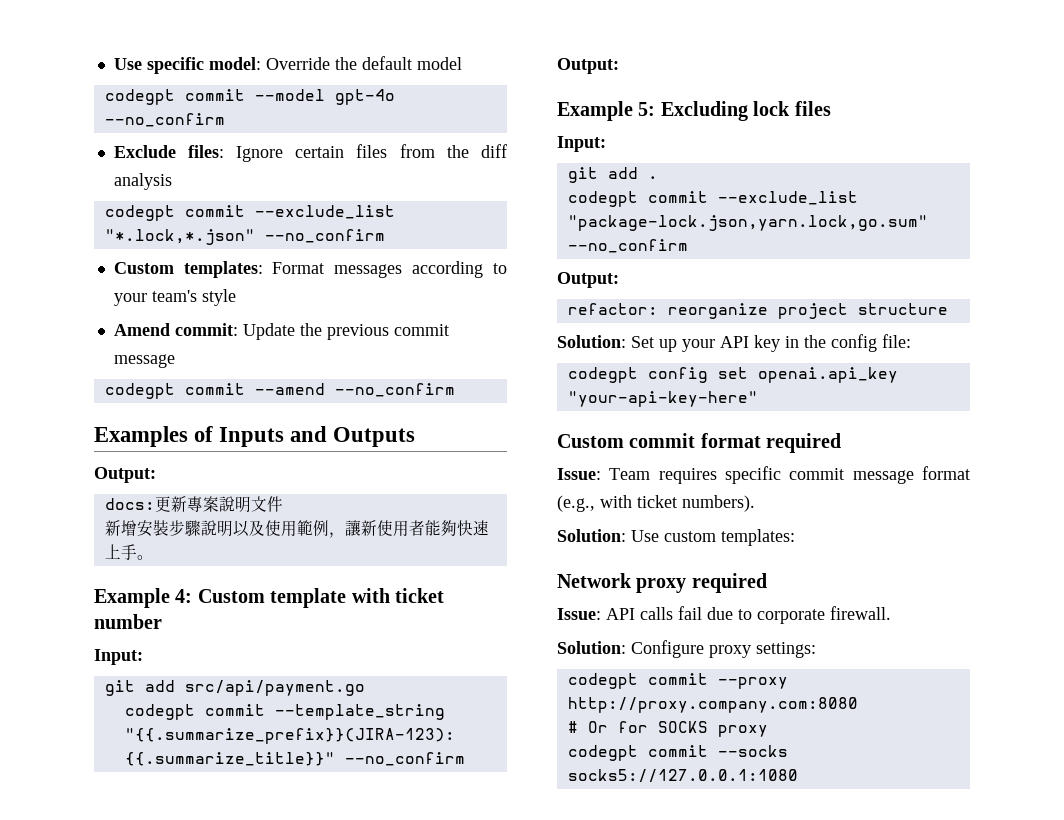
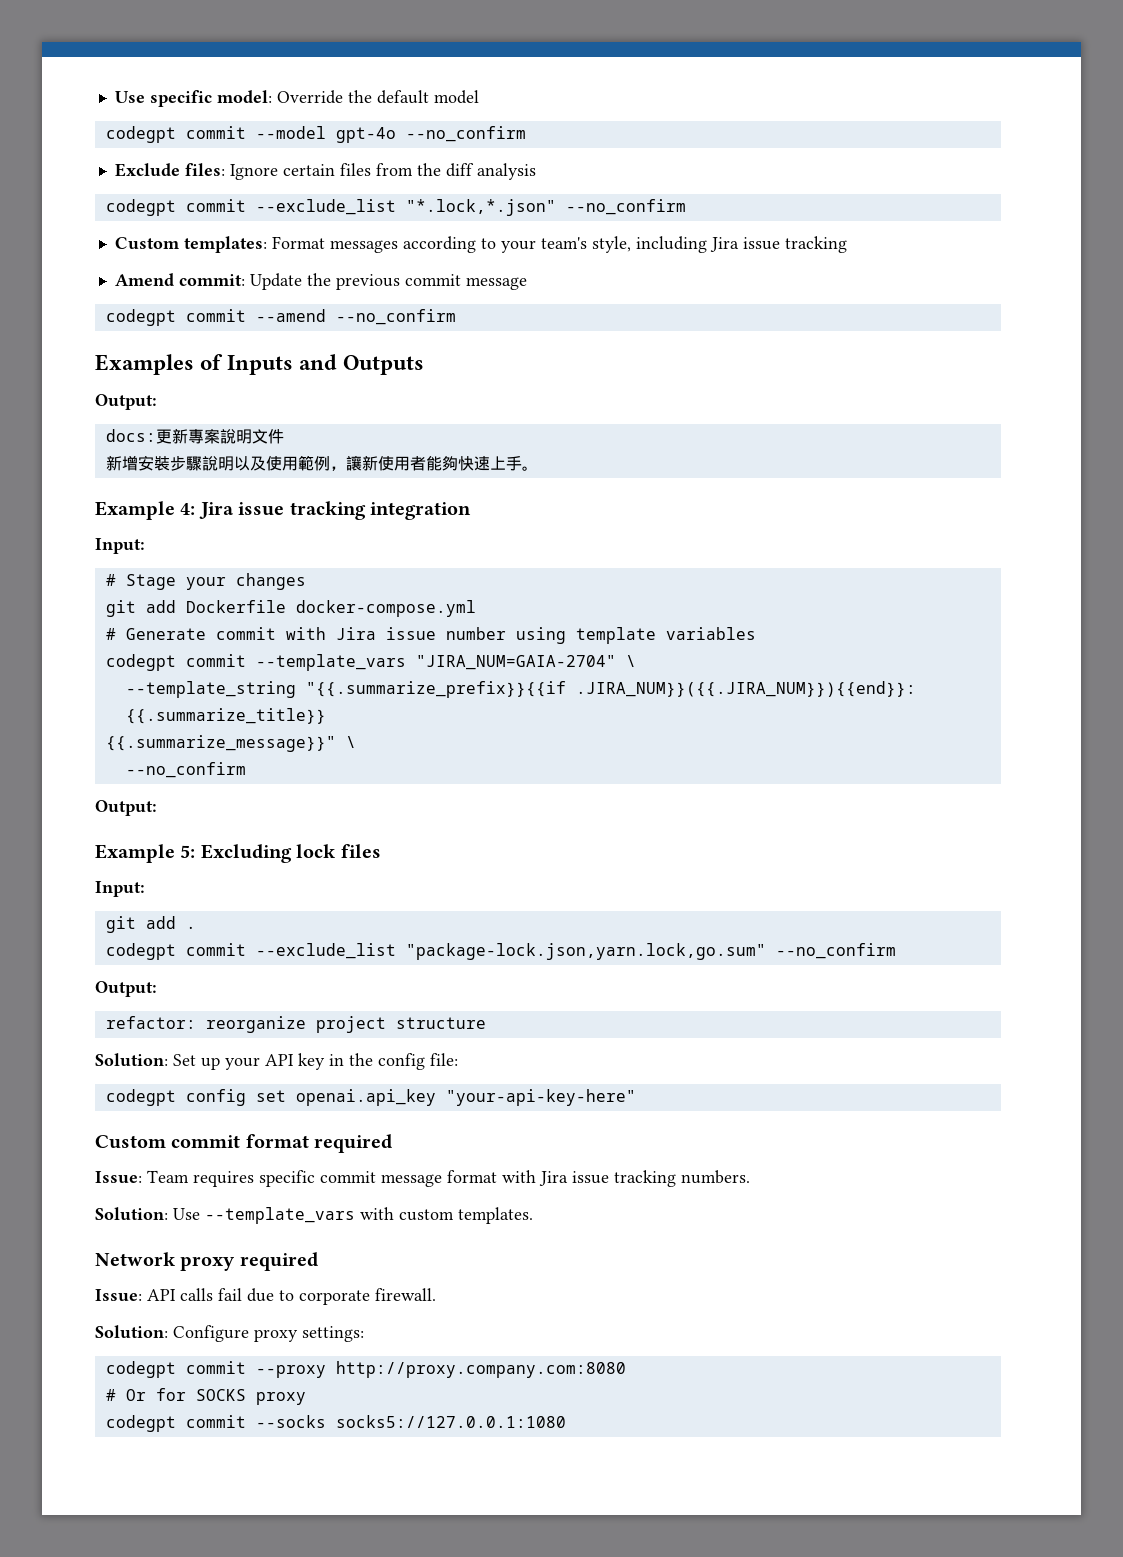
- Custom templates: Format messages according to your team's style
+ Custom templates: Format messages according to your team's style, including Jira issue tracking
- Example 4: Custom template with ticket number
+ Example 4: Jira issue tracking integration
  Input:
- git add src/api/payment.go
- codegpt commit --template_string "{{.summarize_prefix}}(JIRA-123): {{.summarize_title}}" --no_confirm
+ # Stage your changes
+ git add Dockerfile docker-compose.yml
+ # Generate commit with Jira issue number using template variables
+ codegpt commit --template_vars "JIRA_NUM=GAIA-2704" \
+ --template_string "{{.summarize_prefix}}{{if .JIRA_NUM}}({{.JIRA_NUM}}){{end}}: {{.summarize_title}}
+ {{.summarize_message}}" \
+ --no_confirm
- Issue: Team requires specific commit message format (e.g., with ticket numbers).
- Solution: Use custom templates:
+ Issue: Team requires specific commit message format with Jira issue tracking numbers.
+ Solution: Use --template_vars with custom templates.

